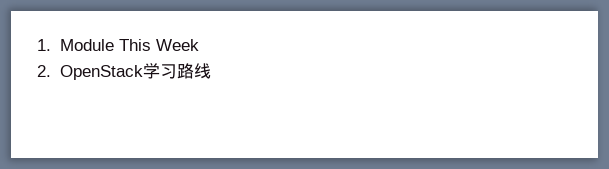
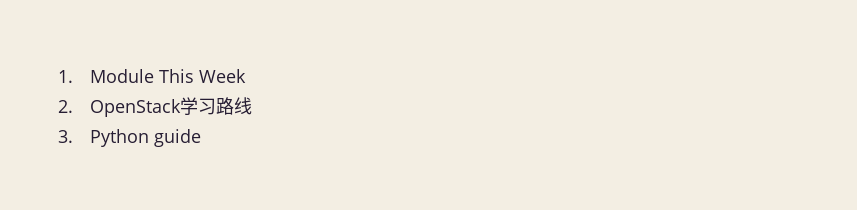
+ 3. Python guide

